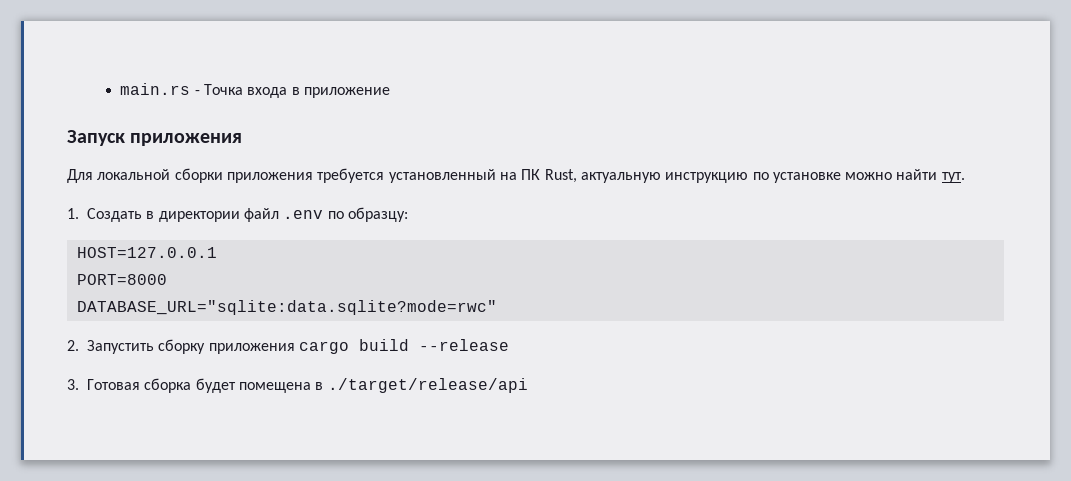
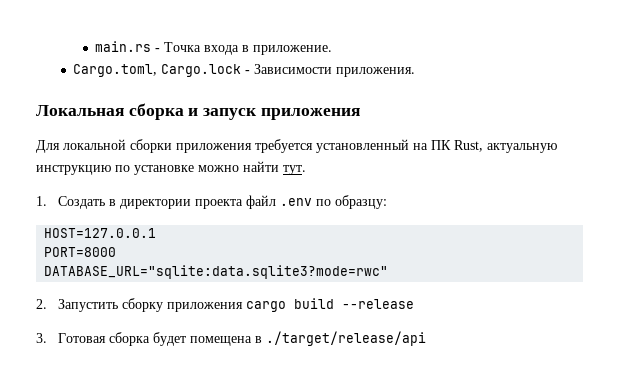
- main.rs - Точка входа в приложение
- Запуск приложения
+ main.rs - Точка входа в приложение.
+ Cargo.toml, Cargo.lock - Зависимости приложения.
+ Локальная сборка и запуск приложения
- 1. Создать в директории файл .env по образцу:
+ 1. Создать в директории проекта файл .env по образцу:
- DATABASE_URL="sqlite:data.sqlite?mode=rwc"
+ DATABASE_URL="sqlite:data.sqlite3?mode=rwc"

